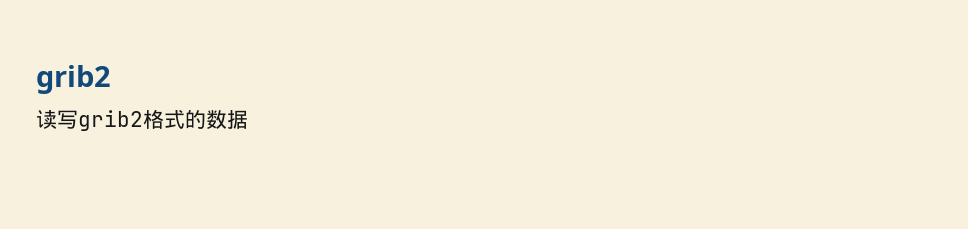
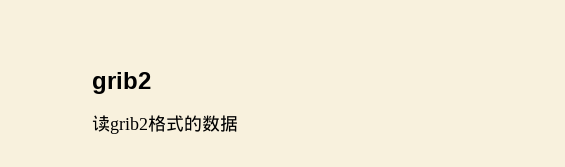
- 读写grib2格式的数据
+ 读grib2格式的数据

